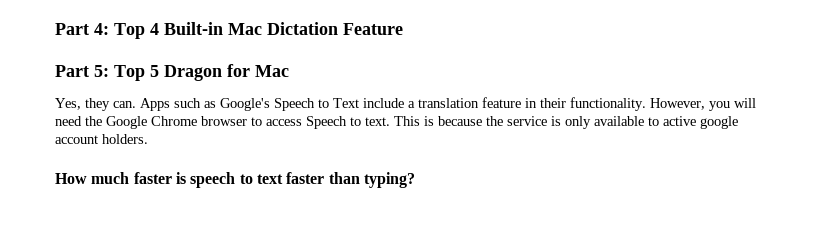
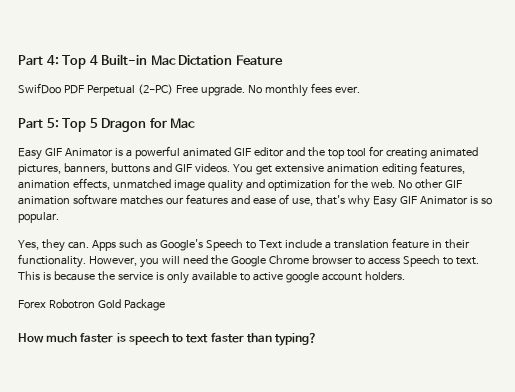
+ SwifDoo PDF Perpetual (2-PC) Free upgrade. No monthly fees ever.
+ Easy GIF Animator is a powerful animated GIF editor and the top tool for creating animated pictures, banners, buttons and GIF videos. You get extensive animation editing features, animation effects, unmatched image quality and optimization for the web. No other GIF animation software matches our features and ease of use, that's why Easy GIF Animator is so popular.
+ Forex Robotron Gold Package

